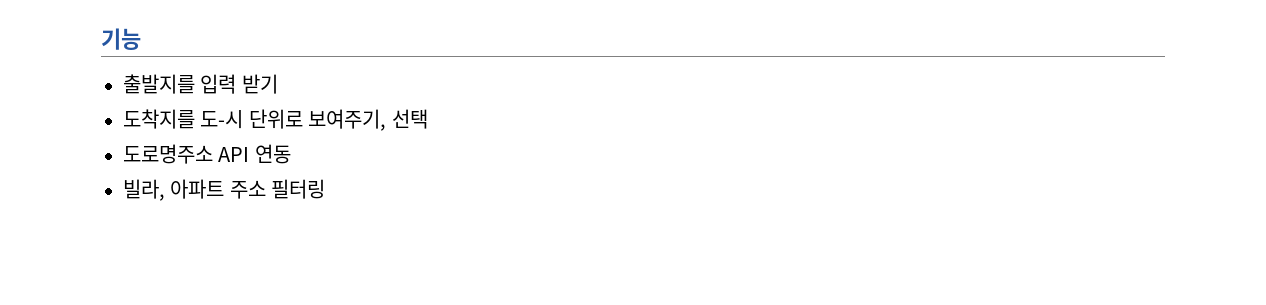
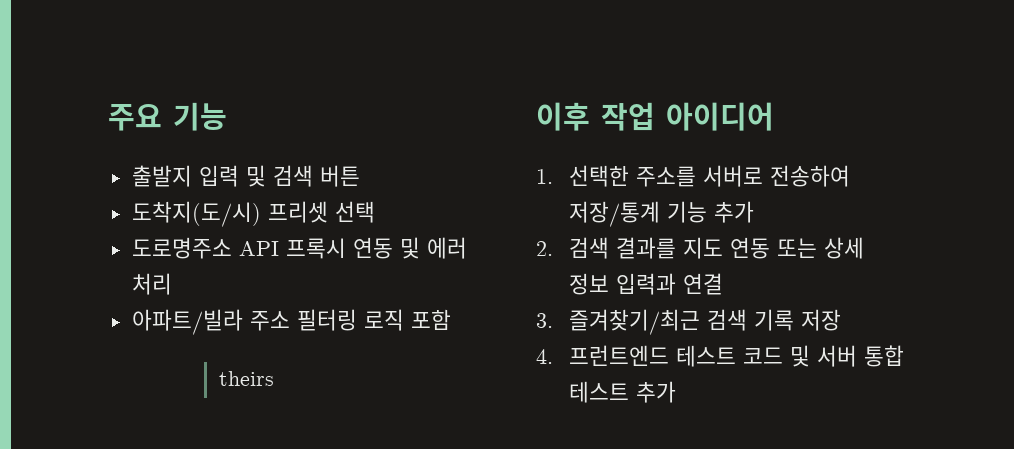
- 기능
+ 주요 기능
- 출발지를 입력 받기
- 도착지를 도-시 단위로 보여주기, 선택
+ 출발지 입력 및 검색 버튼
+ 도착지(도/시) 프리셋 선택
- 도로명주소 API 연동
- 빌라, 아파트 주소 필터링
+ 도로명주소 API 프록시 연동 및 에러 처리
+ 아파트/빌라 주소 필터링 로직 포함
+ theirs
+ 이후 작업 아이디어
+ 1. 선택한 주소를 서버로 전송하여 저장/통계 기능 추가
+ 2. 검색 결과를 지도 연동 또는 상세 정보 입력과 연결
+ 3. 즐겨찾기/최근 검색 기록 저장
+ 4. 프런트엔드 테스트 코드 및 서버 통합 테스트 추가

